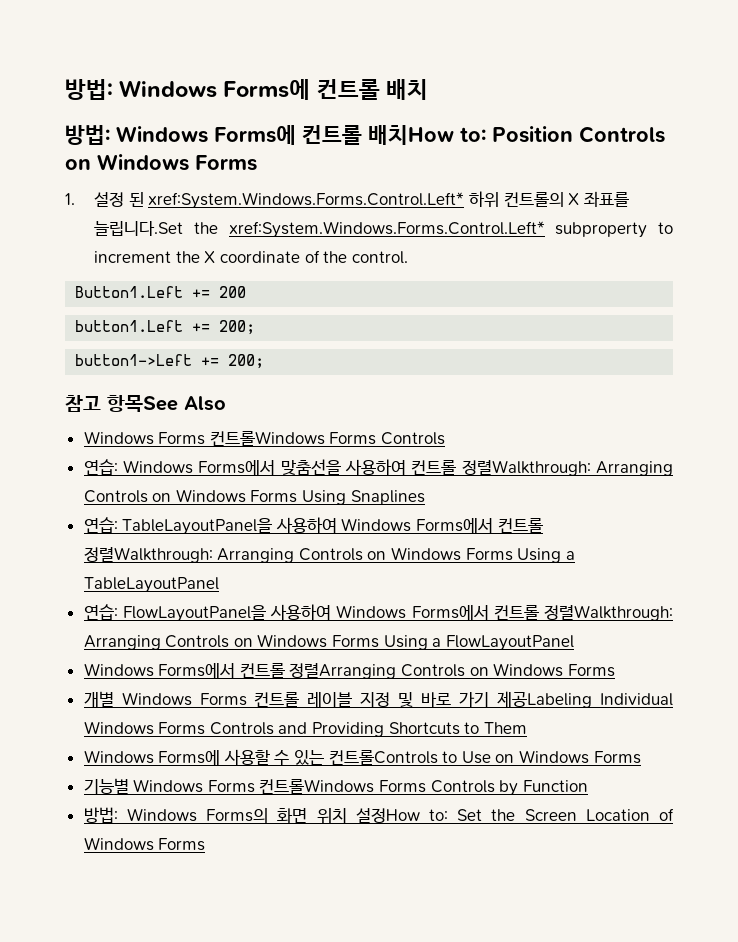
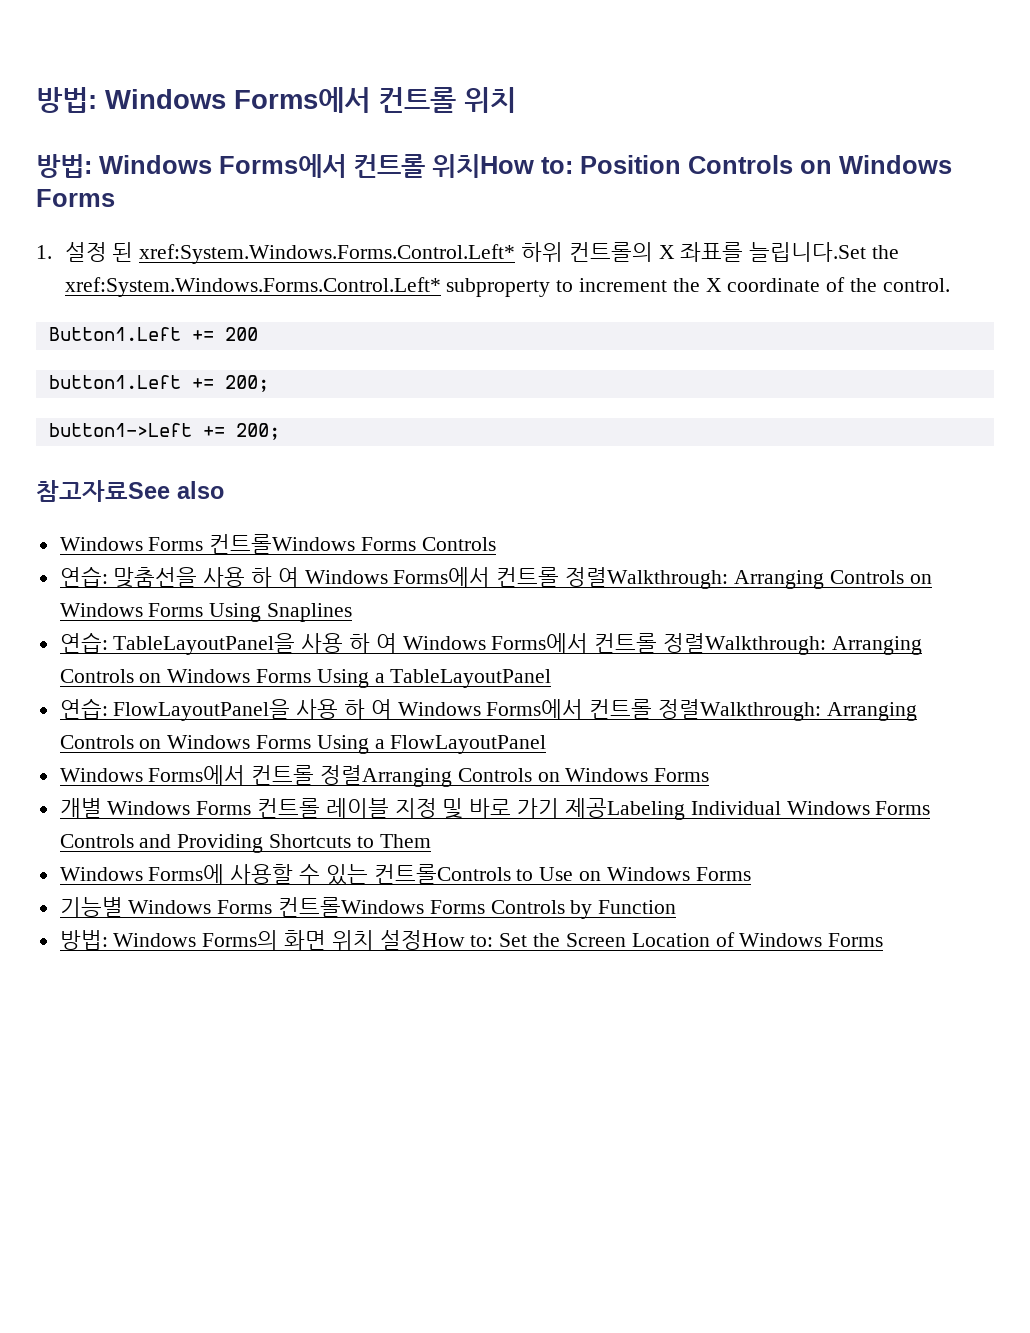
- 방법: Windows Forms에 컨트롤 배치
- 방법: Windows Forms에 컨트롤 배치How to: Position Controls on Windows Forms
+ 방법: Windows Forms에서 컨트롤 위치
+ 방법: Windows Forms에서 컨트롤 위치How to: Position Controls on Windows Forms
- 참고 항목See Also
+ 참고자료See also
- 연습: Windows Forms에서 맞춤선을 사용하여 컨트롤 정렬Walkthrough: Arranging Controls on Windows Forms Using Snaplines
+ 연습: 맞춤선을 사용 하 여 Windows Forms에서 컨트롤 정렬Walkthrough: Arranging Controls on Windows Forms Using Snaplines
- 연습: TableLayoutPanel을 사용하여 Windows Forms에서 컨트롤 정렬Walkthrough: Arranging Controls on Windows Forms Using a TableLayoutPanel
+ 연습: TableLayoutPanel을 사용 하 여 Windows Forms에서 컨트롤 정렬Walkthrough: Arranging Controls on Windows Forms Using a TableLayoutPanel
- 연습: FlowLayoutPanel을 사용하여 Windows Forms에서 컨트롤 정렬Walkthrough: Arranging Controls on Windows Forms Using a FlowLayoutPanel
+ 연습: FlowLayoutPanel을 사용 하 여 Windows Forms에서 컨트롤 정렬Walkthrough: Arranging Controls on Windows Forms Using a FlowLayoutPanel

